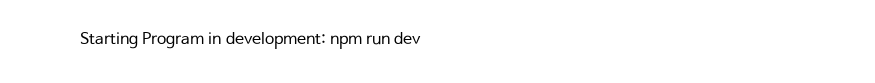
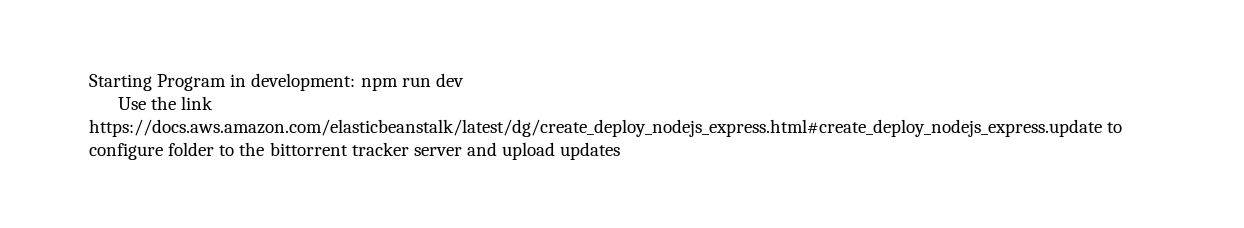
+ Use the link https://docs.aws.amazon.com/elasticbeanstalk/latest/dg/create_deploy_nodejs_express.html#create_deploy_nodejs_express.update to configure folder to the bittorrent tracker server and upload updates

